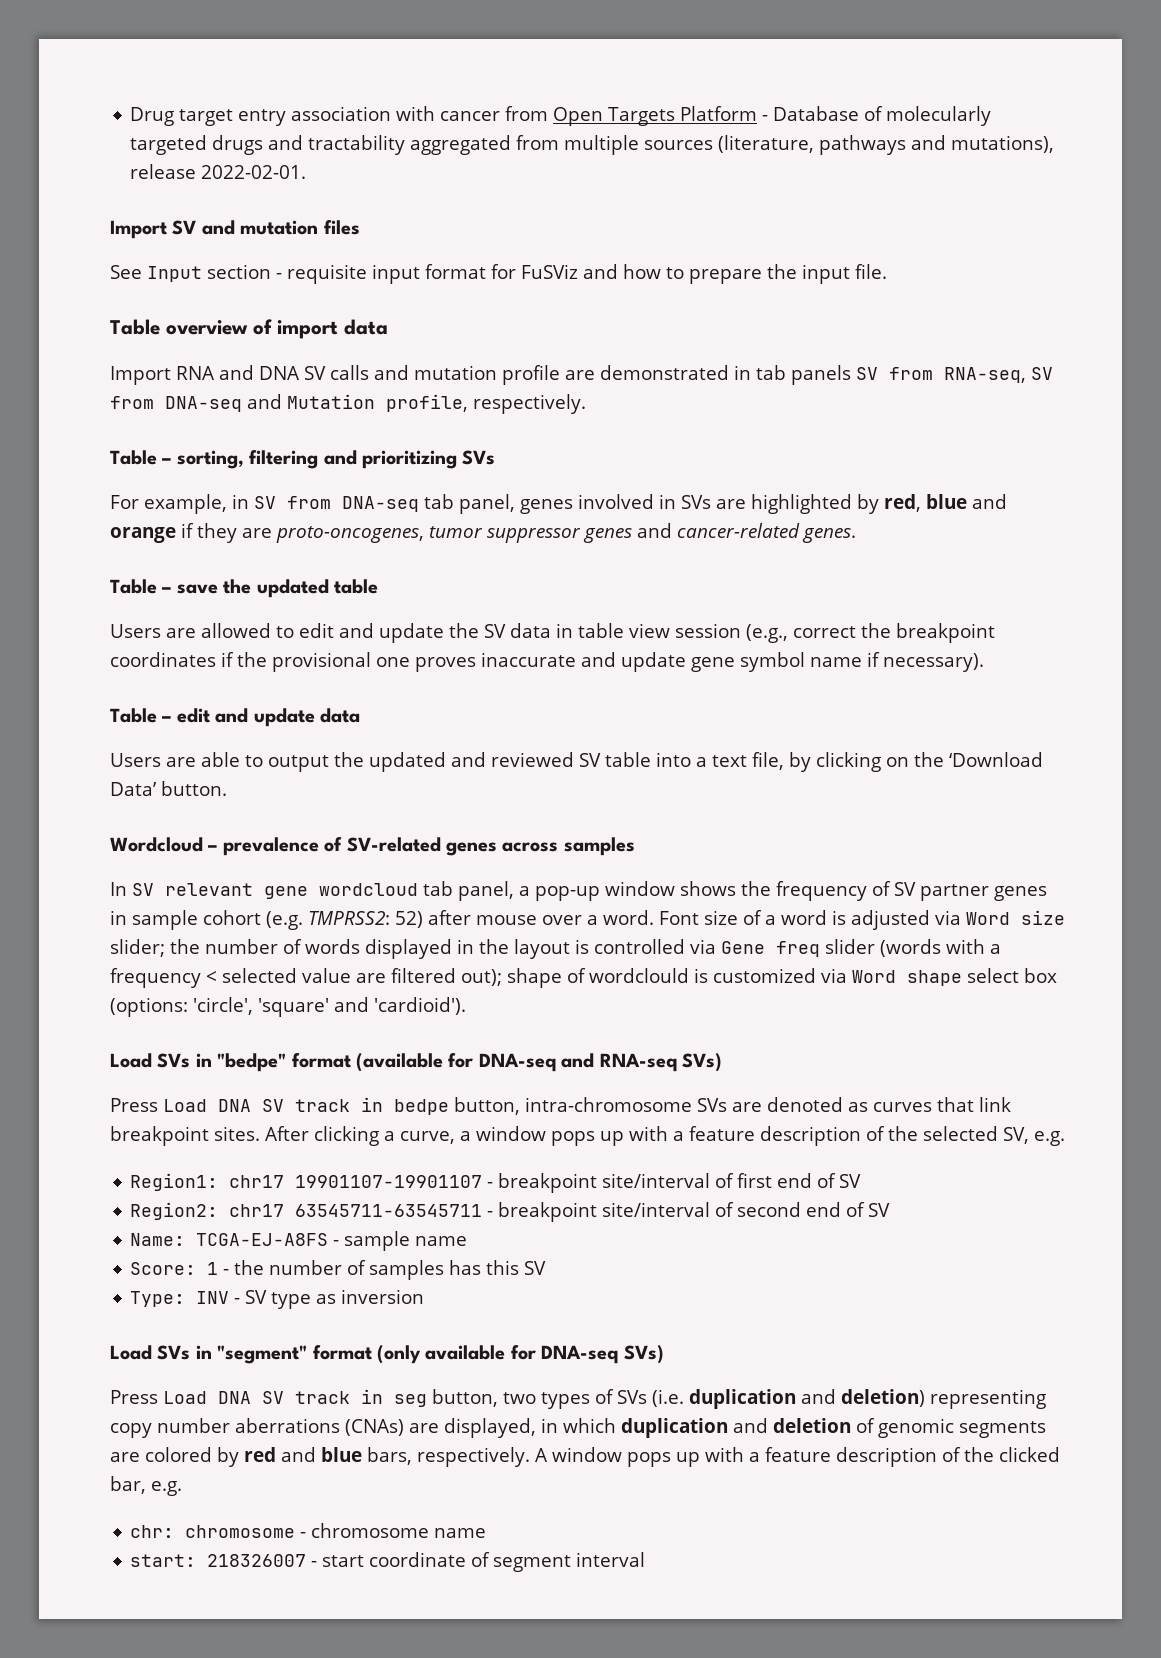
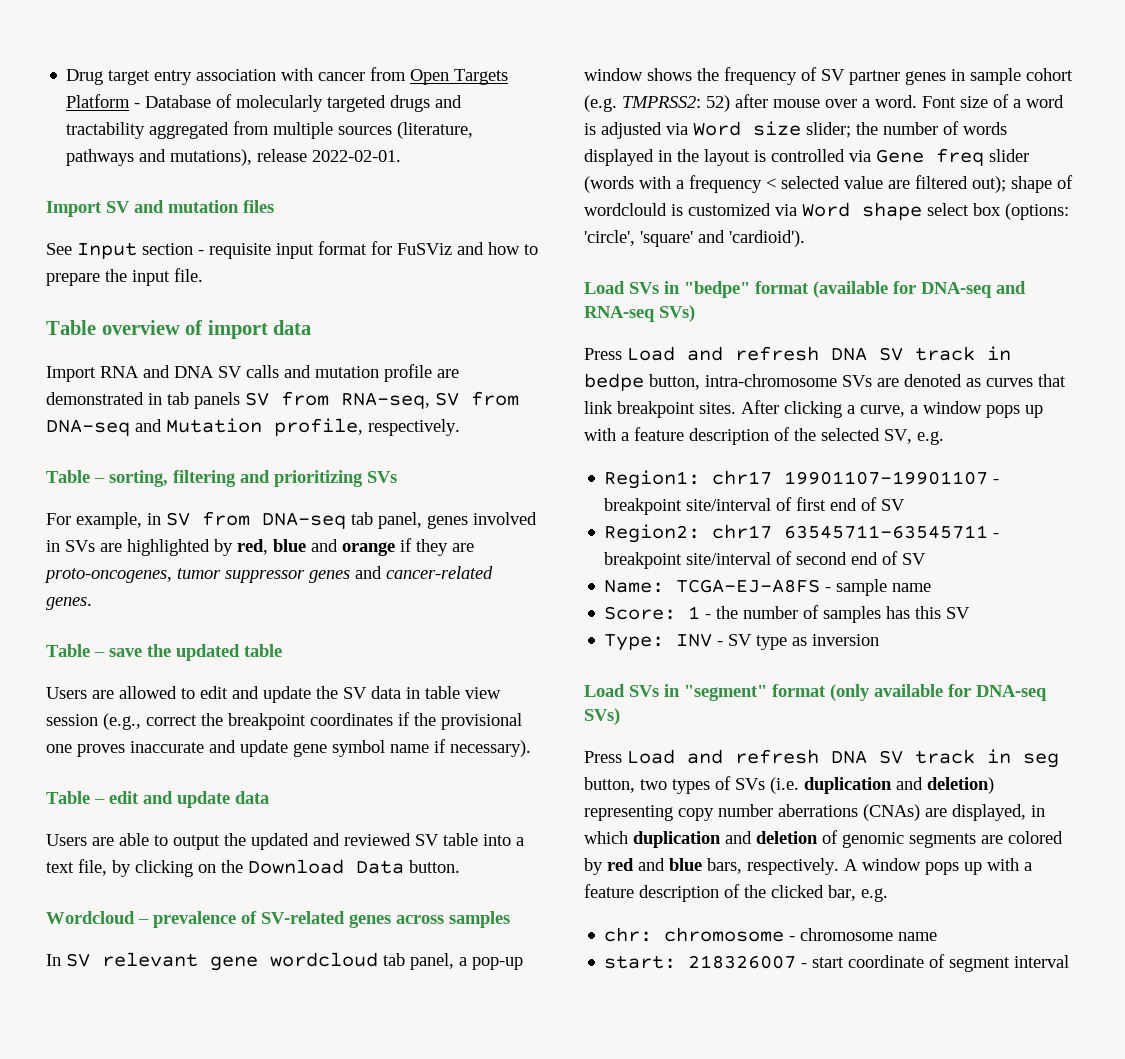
- Users are able to output the updated and reviewed SV table into a text file, by clicking on the ‘Download Data’ button.
+ Users are able to output the updated and reviewed SV table into a text file, by clicking on the Download Data button.
- Press Load DNA SV track in bedpe button, intra-chromosome SVs are denoted as curves that link breakpoint sites.
+ Press Load and refresh DNA SV track in bedpe button, intra-chromosome SVs are denoted as curves that link breakpoint sites.
- Press Load DNA SV track in seg button, two types of SVs (i.e. duplication and deletion) representing copy number aberrations (CNAs) are displayed, in which duplication and deletion of genomic segments are colored by red and blue bars, respectively.
+ Press Load and refresh DNA SV track in seg button, two types of SVs (i.e. duplication and deletion) representing copy number aberrations (CNAs) are displayed, in which duplication and deletion of genomic segments are colored by red and blue bars, respectively.

